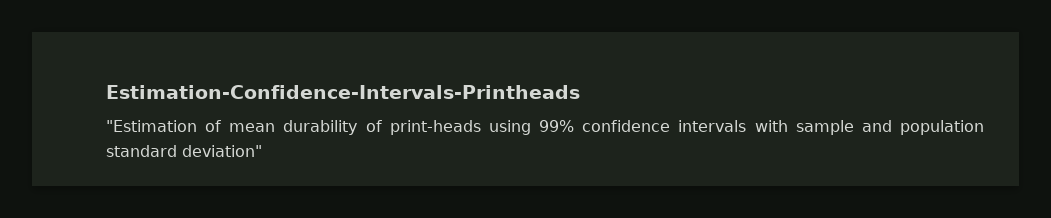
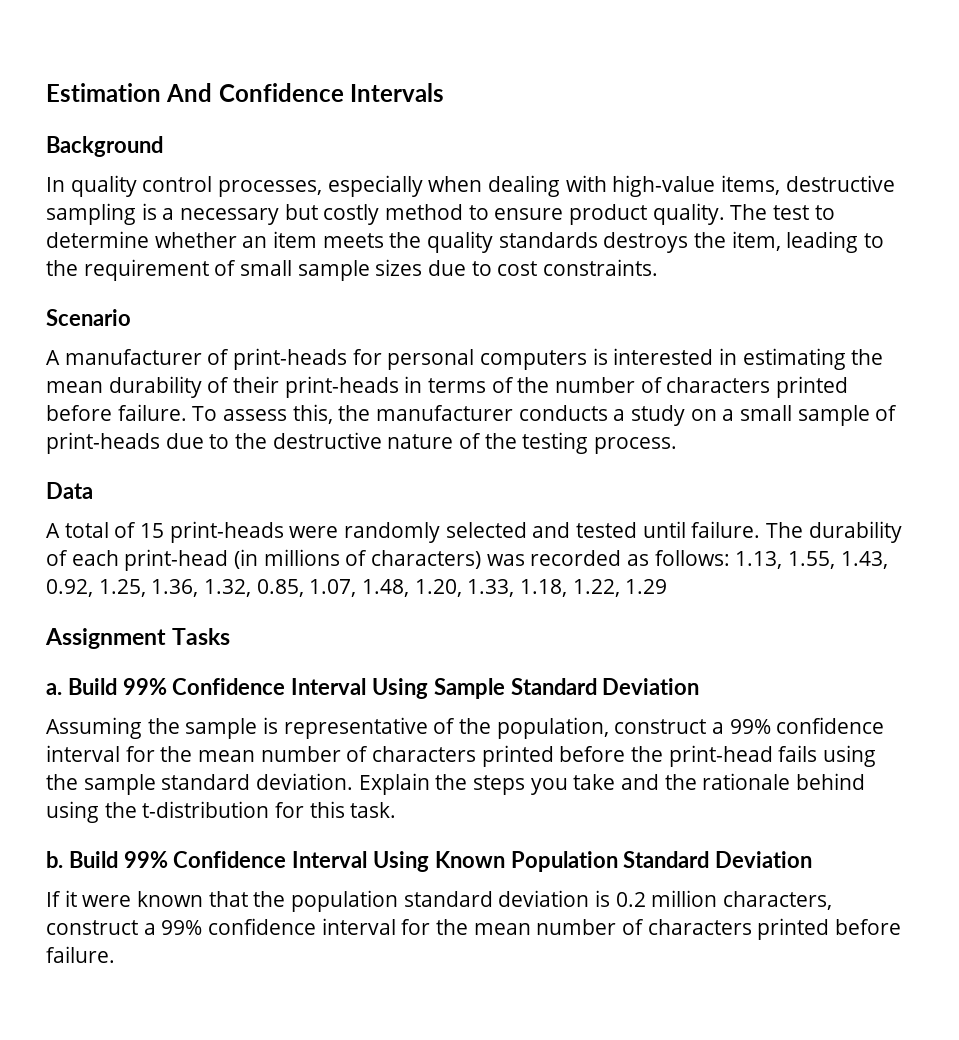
- Estimation-Confidence-Intervals-Printheads
- "Estimation of mean durability of print-heads using 99% confidence intervals with sample and population standard deviation"
+ Estimation And Confidence Intervals
+ Background
+ In quality control processes, especially when dealing with high-value items, destructive sampling is a necessary but costly method to ensure product quality. The test to determine whether an item meets the quality standards destroys the item, leading to the requirement of small sample sizes due to cost constraints.
+ Scenario
+ A manufacturer of print-heads for personal computers is interested in estimating the mean durability of their print-heads in terms of the number of characters printed before failure. To assess this, the manufacturer conducts a study on a small sample of print-heads due to the destructive nature of the testing process.
+ Data
+ A total of 15 print-heads were randomly selected and tested until failure. The durability of each print-head (in millions of characters) was recorded as follows: 1.13, 1.55, 1.43, 0.92, 1.25, 1.36, 1.32, 0.85, 1.07, 1.48, 1.20, 1.33, 1.18, 1.22, 1.29
+ Assignment Tasks
+ a. Build 99% Confidence Interval Using Sample Standard Deviation
+ Assuming the sample is representative of the population, construct a 99% confidence interval for the mean number of characters printed before the print-head fails using the sample standard deviation. Explain the steps you take and the rationale behind using the t-distribution for this task.
+ b. Build 99% Confidence Interval Using Known Population Standard Deviation
+ If it were known that the population standard deviation is 0.2 million characters, construct a 99% confidence interval for the mean number of characters printed before failure.

